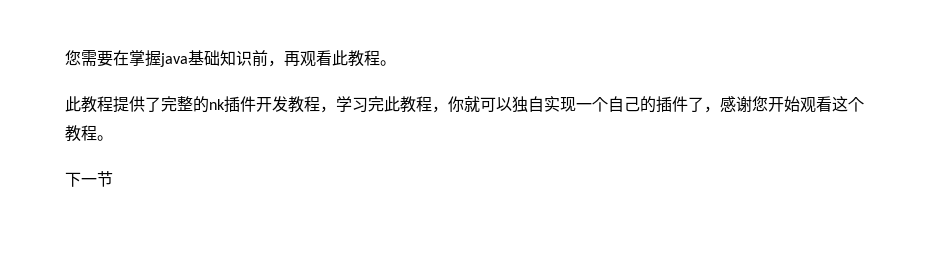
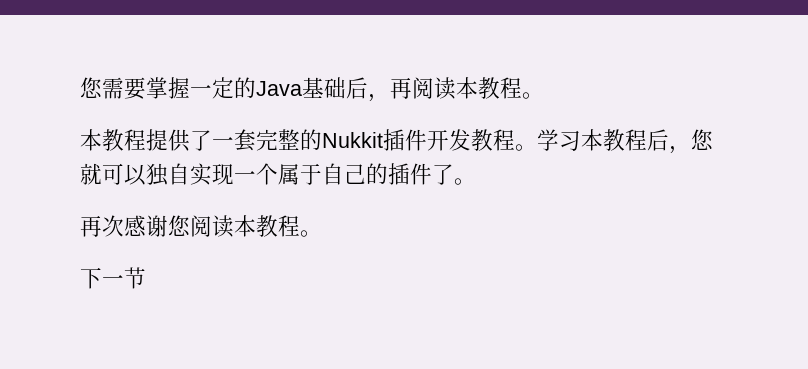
- 您需要在掌握java基础知识前，再观看此教程。
- 此教程提供了完整的nk插件开发教程，学习完此教程，你就可以独自实现一个自己的插件了，感谢您开始观看这个教程。
+ 您需要掌握一定的Java基础后，再阅读本教程。
+ 本教程提供了一套完整的Nukkit插件开发教程。学习本教程后，您就可以独自实现一个属于自己的插件了。
+ 再次感谢您阅读本教程。

